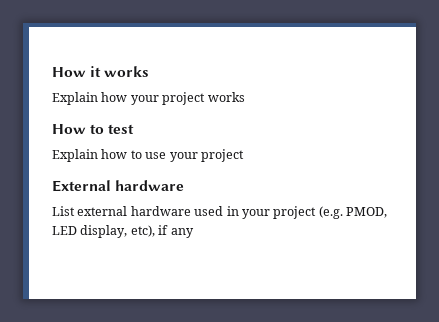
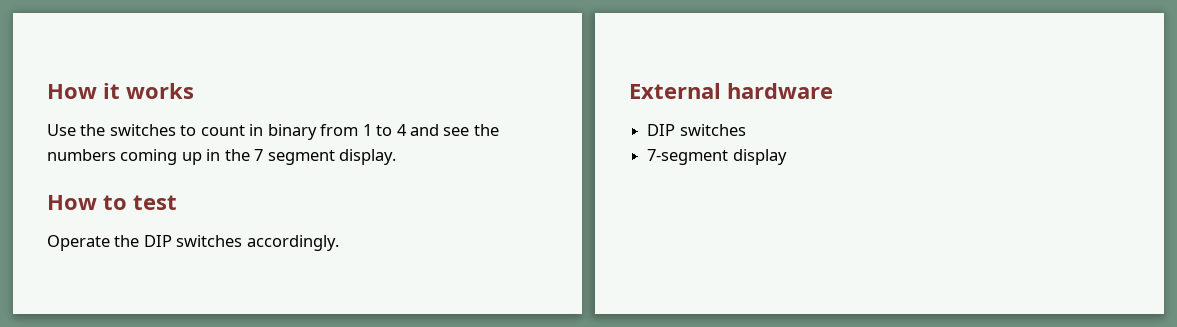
- Explain how your project works
+ Use the switches to count in binary from 1 to 4 and see the numbers coming up in the 7 segment display.
  How to test
- Explain how to use your project
+ Operate the DIP switches accordingly.
  External hardware
- List external hardware used in your project (e.g. PMOD, LED display, etc), if any
+ DIP switches
+ 7-segment display

